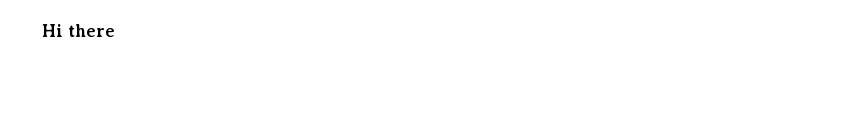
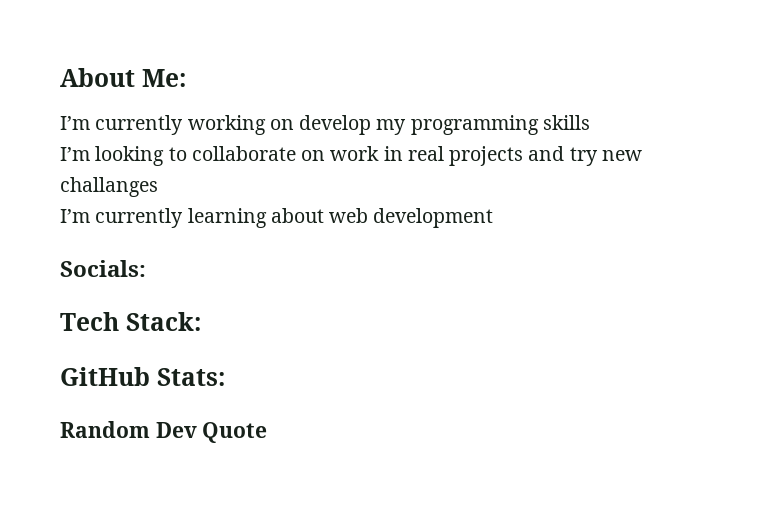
- Hi there
+ About Me:
+ I’m currently working on develop my programming skills
+ I’m looking to collaborate on work in real projects and try new challanges
+ I’m currently learning about web development
+ Socials:
+ Tech Stack:
+ GitHub Stats:
+ Random Dev Quote

